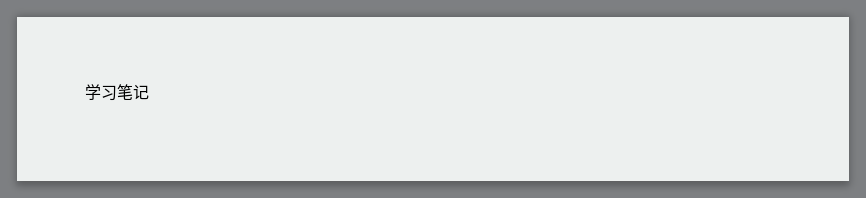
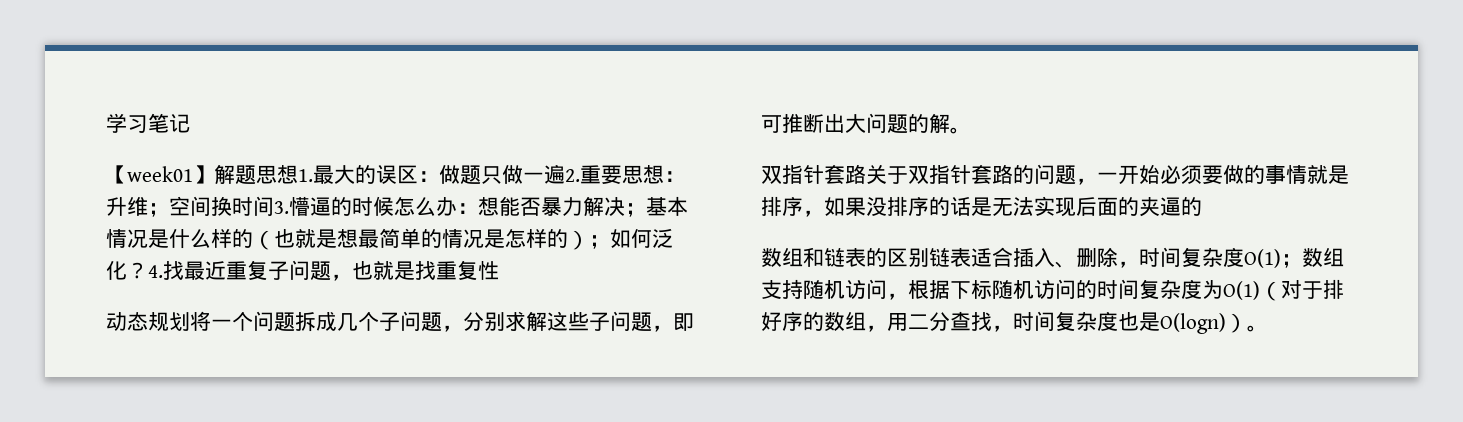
+ 【week01】解题思想1.最大的误区：做题只做一遍2.重要思想：升维；空间换时间3.懵逼的时候怎么办：想能否暴力解决；基本情况是什么样的（也就是想最简单的情况是怎样的）；如何泛化？4.找最近重复子问题，也就是找重复性
+ 动态规划将一个问题拆成几个子问题，分别求解这些子问题，即可推断出大问题的解。
+ 双指针套路关于双指针套路的问题，一开始必须要做的事情就是排序，如果没排序的话是无法实现后面的夹逼的
+ 数组和链表的区别链表适合插入、删除，时间复杂度O(1)；数组支持随机访问，根据下标随机访问的时间复杂度为O(1)（对于排好序的数组，用二分查找，时间复杂度也是O(logn)）。

